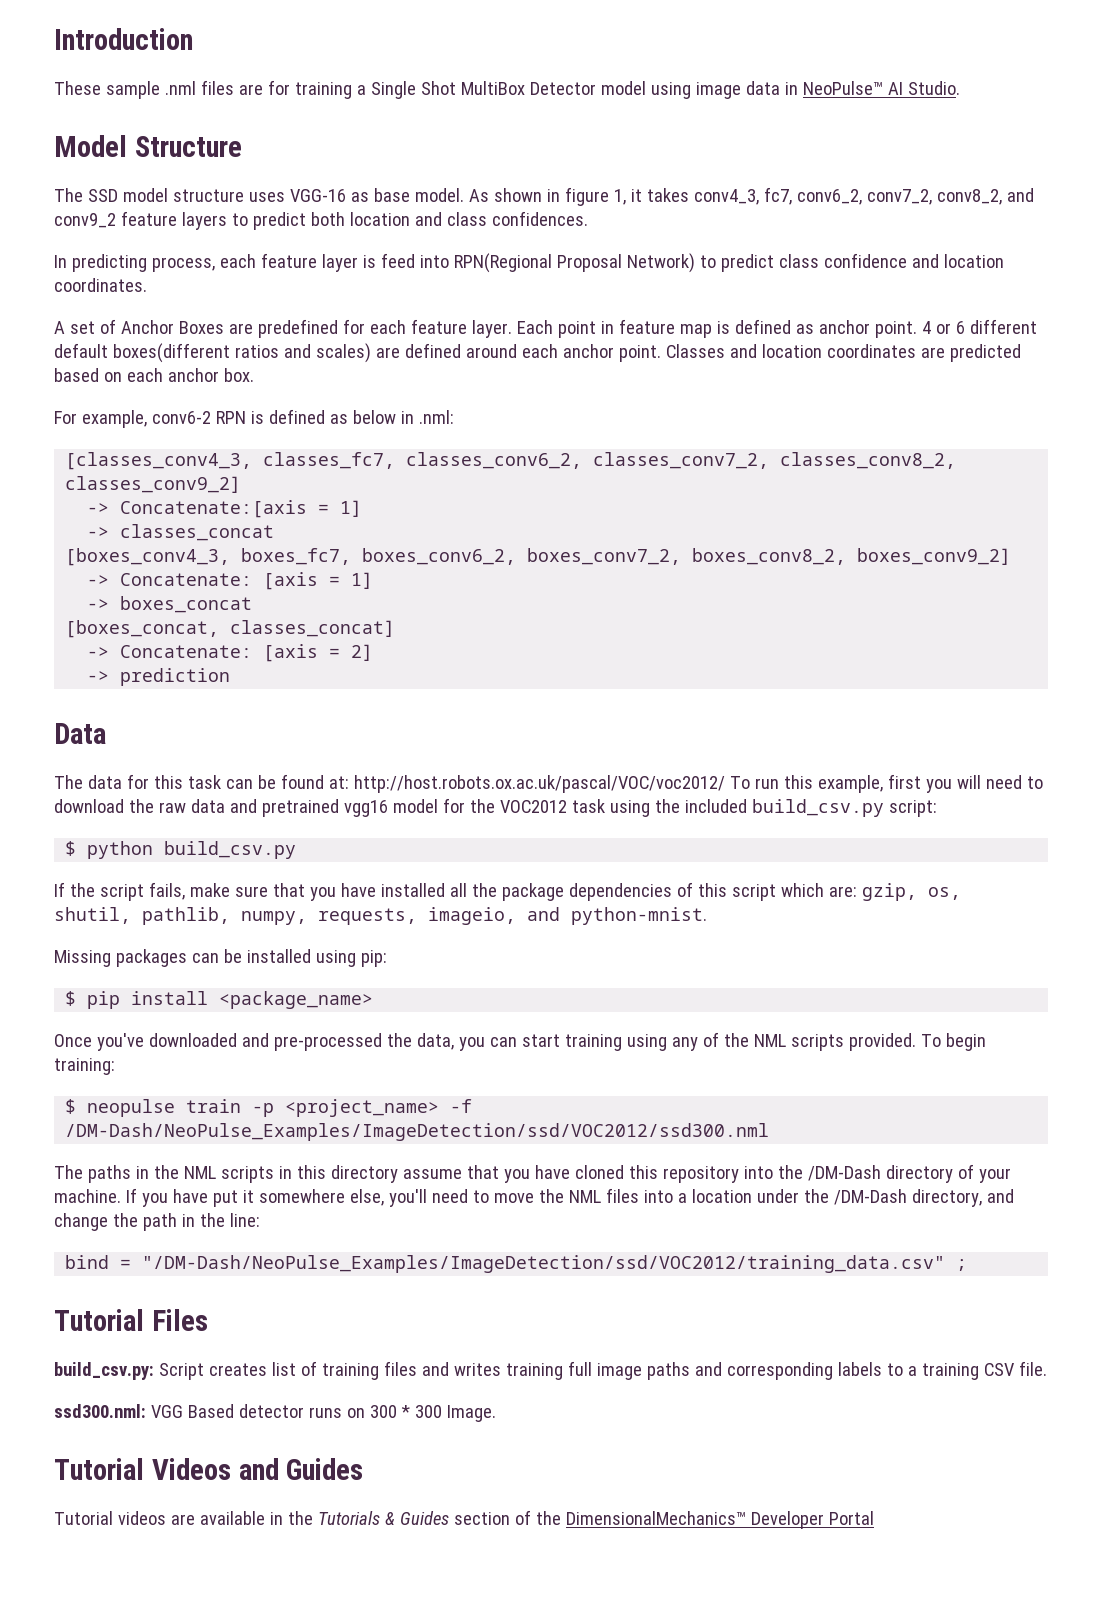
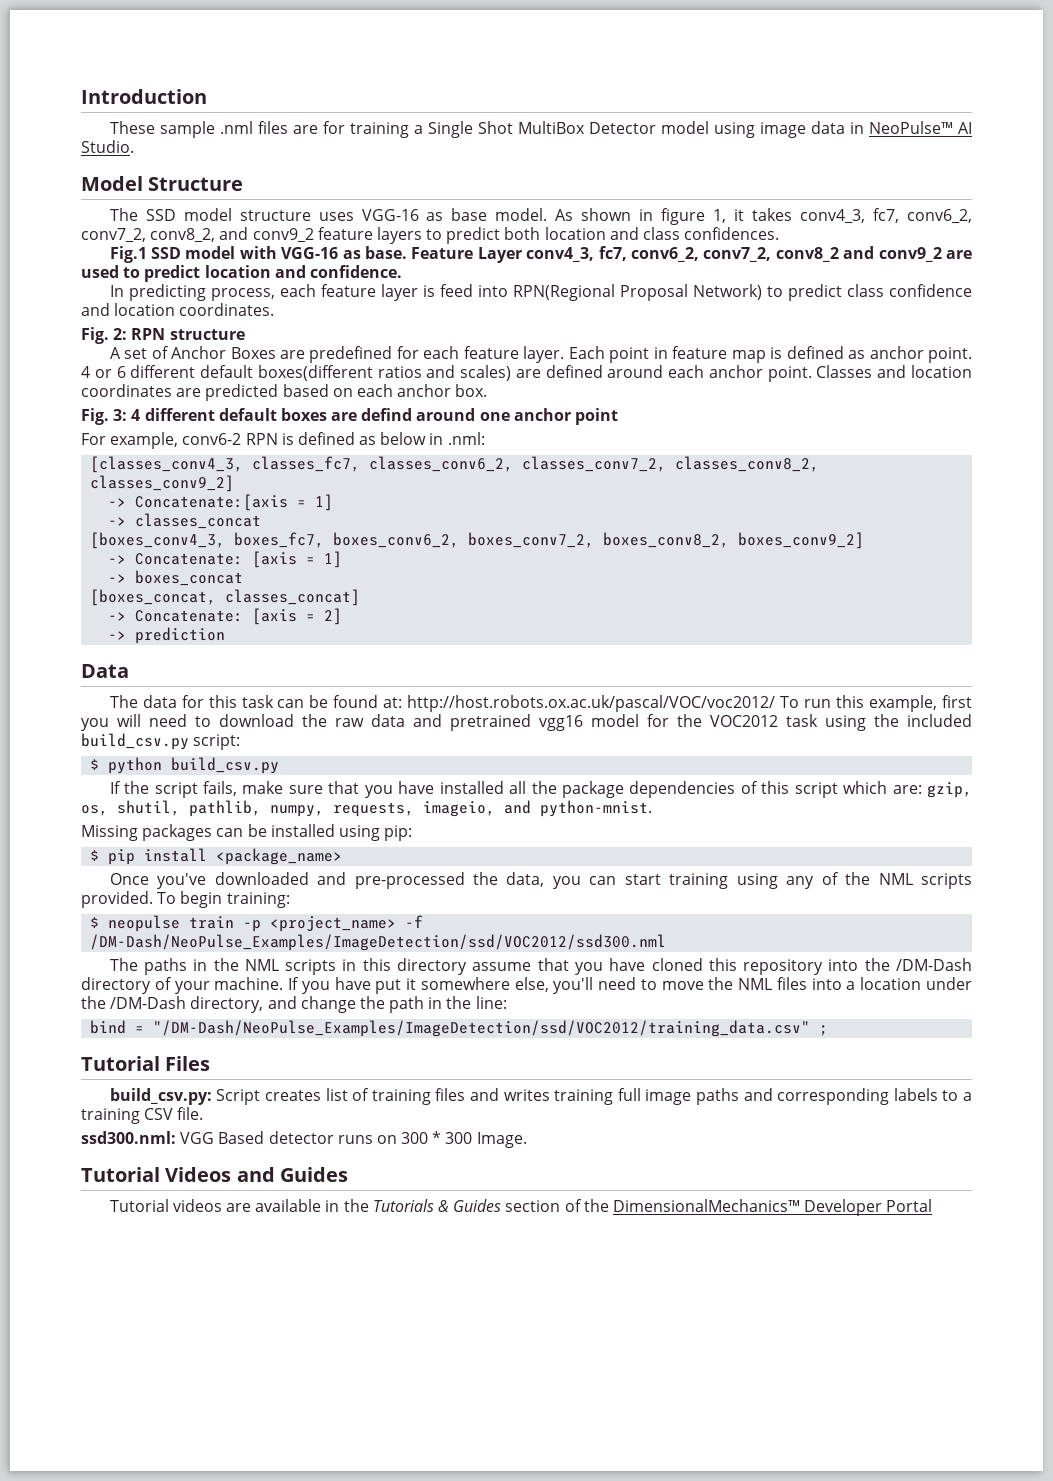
+ Fig.1 SSD model with VGG-16 as base. Feature Layer conv4_3, fc7, conv6_2, conv7_2, conv8_2 and conv9_2 are used to predict location and confidence.
+ Fig. 2: RPN structure
+ Fig. 3: 4 different default boxes are defind around one anchor point

